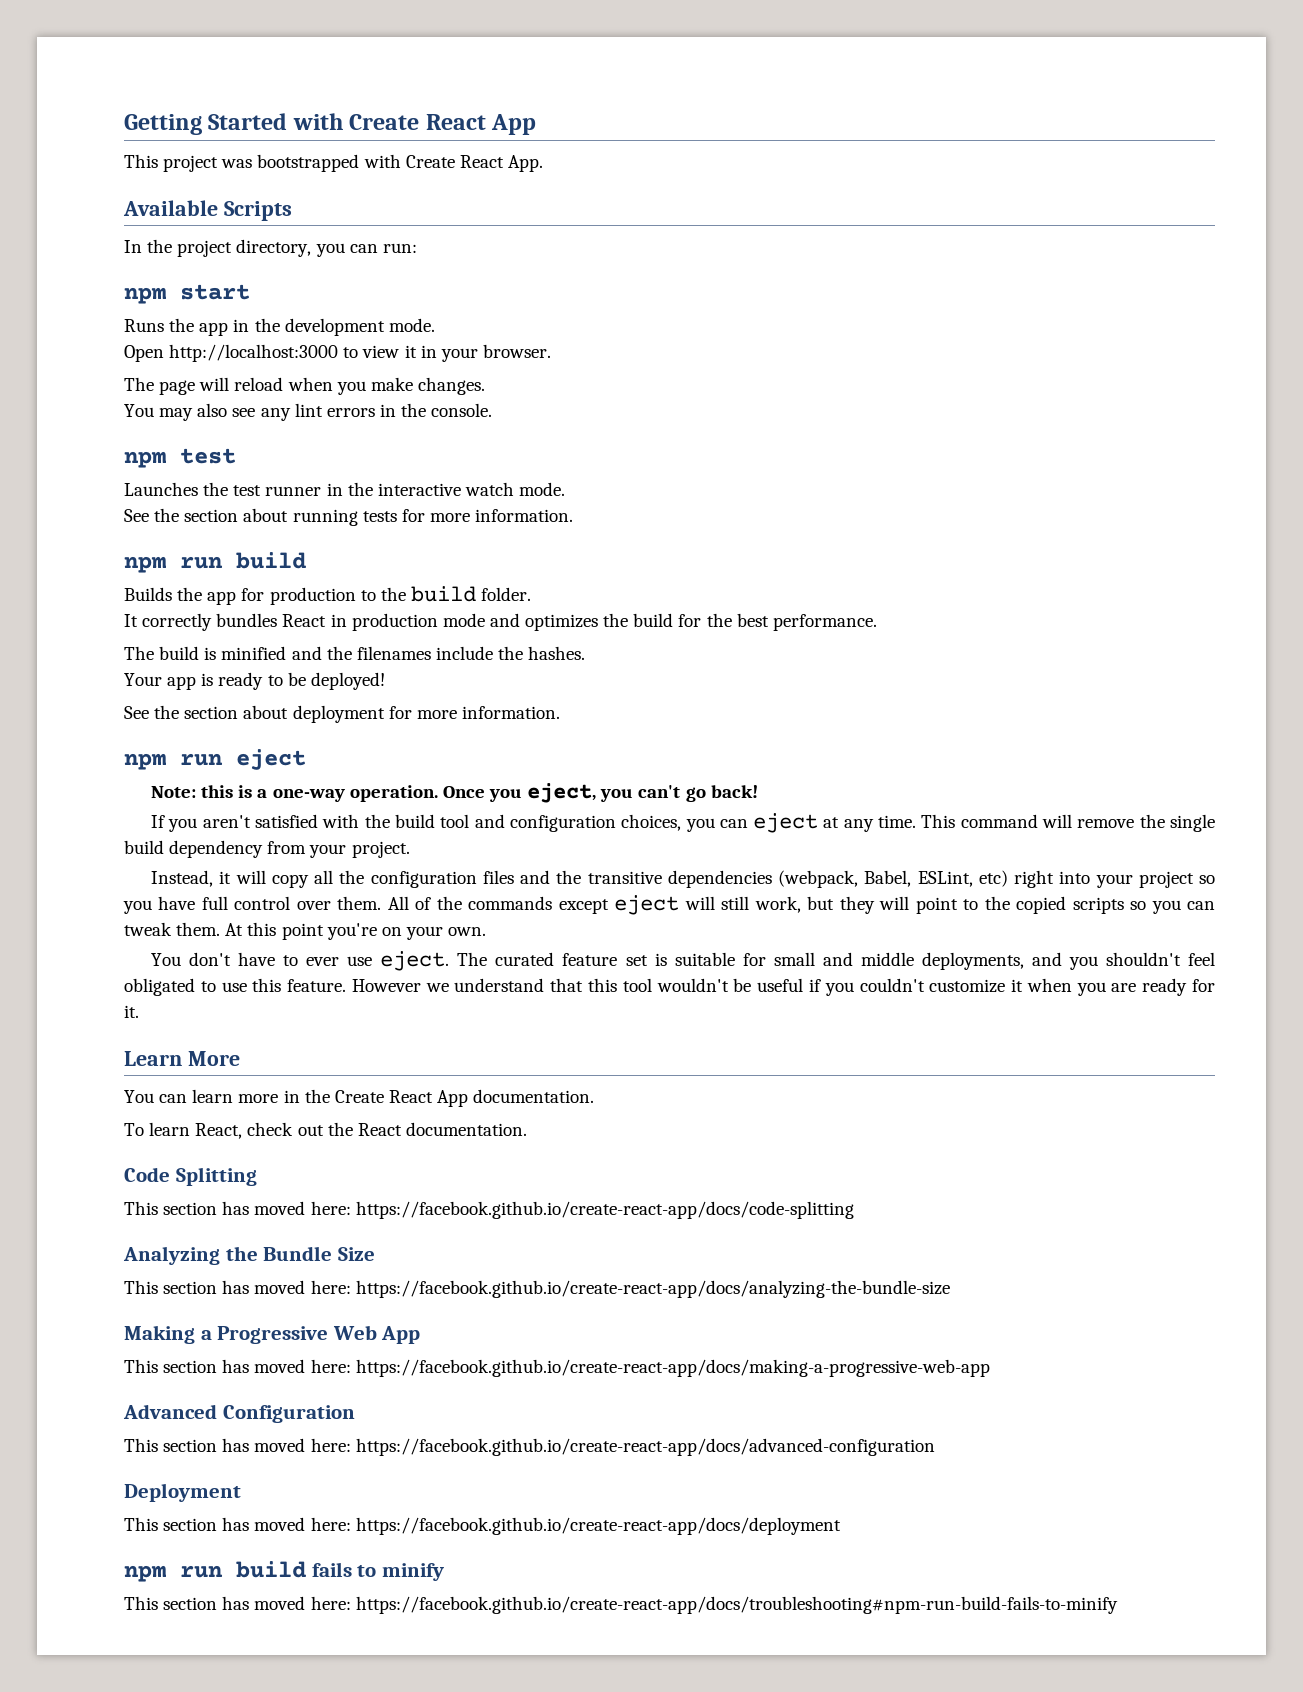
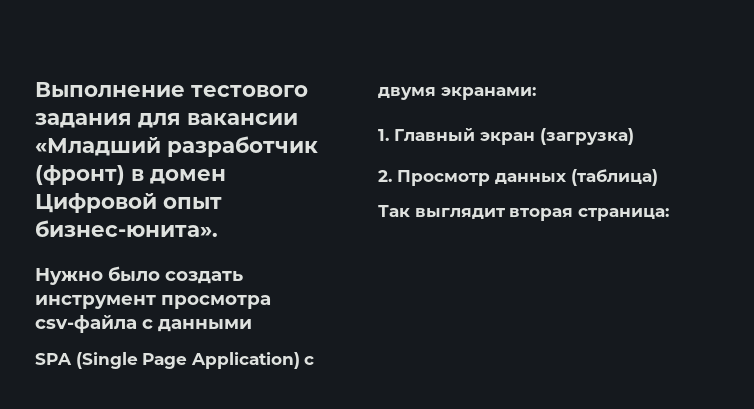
- Getting Started with Create React App
- This project was bootstrapped with Create React App.
- Available Scripts
- In the project directory, you can run:
- npm start
- Runs the app in the development mode.
- Open http://localhost:3000 to view it in your browser.
- The page will reload when you make changes.
- You may also see any lint errors in the console.
- npm test
- Launches the test runner in the interactive watch mode.
- See the section about running tests for more information.
- npm run build
- Builds the app for production to the build folder.
- It correctly bundles React in production mode and optimizes the build for the best performance.
- The build is minified and the filenames include the hashes.
- Your app is ready to be deployed!
- See the section about deployment for more information.
- npm run eject
- Note: this is a one-way operation. Once you eject, you can't go back!
- If you aren't satisfied with the build tool and configuration choices, you can eject at any time. This command will remove the single build dependency from your project.
- Instead, it will copy all the configuration files and the transitive dependencies (webpack, Babel, ESLint, etc) right into your project so you have full control over them. All of the commands except eject will still work, but they will point to the copied scripts so you can tweak them. At this point you're on your own.
- You don't have to ever use eject. The curated feature set is suitable for small and middle deployments, and you shouldn't feel obligated to use this feature. However we understand that this tool wouldn't be useful if you couldn't customize it when you are ready for it.
- Learn More
- You can learn more in the Create React App documentation.
- To learn React, check out the React documentation.
- Code Splitting
- This section has moved here: https://facebook.github.io/create-react-app/docs/code-splitting
- Analyzing the Bundle Size
- This section has moved here: https://facebook.github.io/create-react-app/docs/analyzing-the-bundle-size
- Making a Progressive Web App
- This section has moved here: https://facebook.github.io/create-react-app/docs/making-a-progressive-web-app
- Advanced Configuration
- This section has moved here: https://facebook.github.io/create-react-app/docs/advanced-configuration
- Deployment
- This section has moved here: https://facebook.github.io/create-react-app/docs/deployment
- npm run build fails to minify
- This section has moved here: https://facebook.github.io/create-react-app/docs/troubleshooting#npm-run-build-fails-to-minify
+ Выполнение тестового задания для вакансии «Младший разработчик (фронт) в домен Цифровой опыт бизнес-юнита».
+ Нужно было создать инструмент просмотра csv-файла с данными
+ SPA (Single Page Application) с двумя экранами:
+ 1. Главный экран (загрузка)
+ 2. Просмотр данных (таблица)
+ Так выглядит вторая страница:

